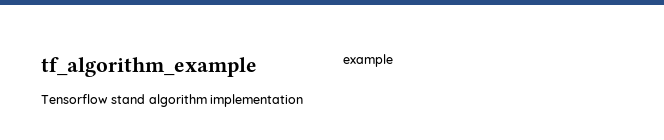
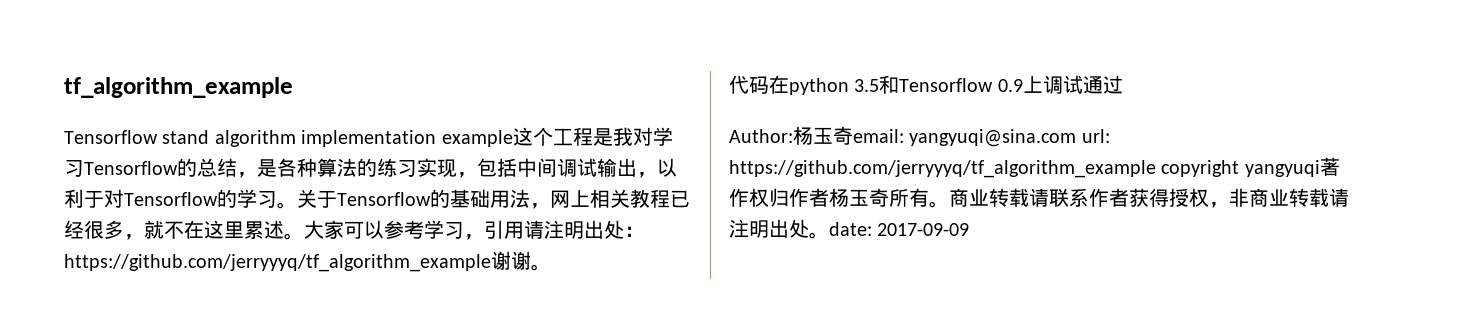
- Tensorflow stand algorithm implementation example
+ Tensorflow stand algorithm implementation example这个工程是我对学习Tensorflow的总结，是各种算法的练习实现，包括中间调试输出，以利于对Tensorflow的学习。关于Tensorflow的基础用法，网上相关教程已经很多，就不在这里累述。大家可以参考学习，引用请注明出处：https://github.com/jerryyyq/tf_algorithm_example谢谢。
+ 代码在python 3.5和Tensorflow 0.9上调试通过
+ Author:杨玉奇email: yangyuqi@sina.com url: https://github.com/jerryyyq/tf_algorithm_example copyright yangyuqi著作权归作者杨玉奇所有。商业转载请联系作者获得授权，非商业转载请注明出处。date: 2017-09-09

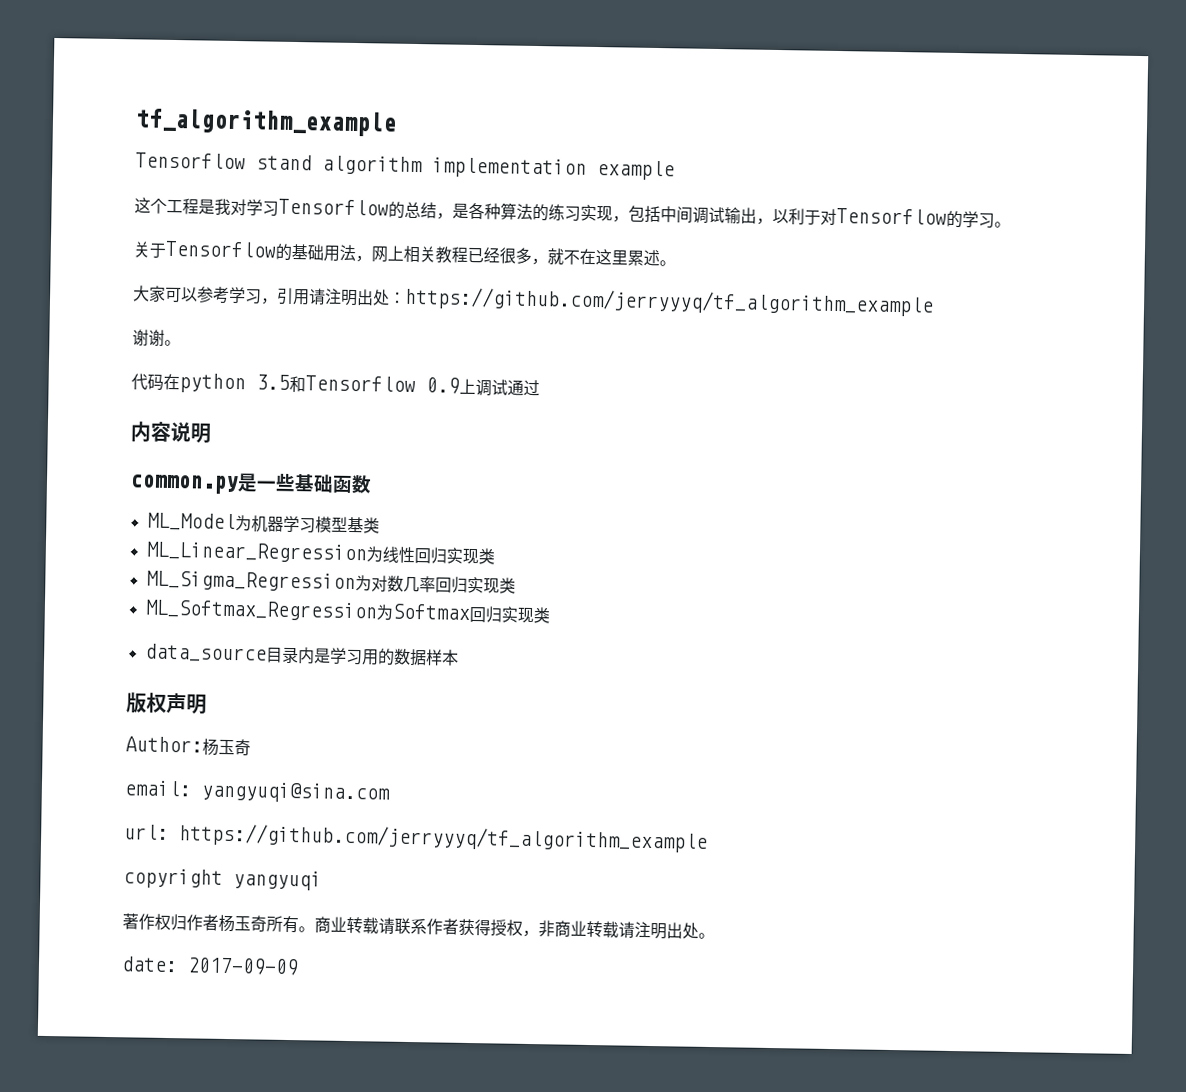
- Tensorflow stand algorithm implementation example这个工程是我对学习Tensorflow的总结，是各种算法的练习实现，包括中间调试输出，以利于对Tensorflow的学习。关于Tensorflow的基础用法，网上相关教程已经很多，就不在这里累述。大家可以参考学习，引用请注明出处：https://github.com/jerryyyq/tf_algorithm_example谢谢。
+ Tensorflow stand algorithm implementation example
+ 这个工程是我对学习Tensorflow的总结，是各种算法的练习实现，包括中间调试输出，以利于对Tensorflow的学习。
+ 关于Tensorflow的基础用法，网上相关教程已经很多，就不在这里累述。
+ 大家可以参考学习，引用请注明出处：https://github.com/jerryyyq/tf_algorithm_example
+ 谢谢。
+ 内容说明
+ common.py是一些基础函数
+ ML_Model为机器学习模型基类
+ ML_Linear_Regression为线性回归实现类
+ ML_Sigma_Regression为对数几率回归实现类
+ ML_Softmax_Regression为Softmax回归实现类
+ data_source目录内是学习用的数据样本
+ 版权声明
- Author:杨玉奇email: yangyuqi@sina.com url: https://github.com/jerryyyq/tf_algorithm_example copyright yangyuqi著作权归作者杨玉奇所有。
+ Author:杨玉奇
+ email: yangyuqi@sina.com
+ url: https://github.com/jerryyyq/tf_algorithm_example
+ copyright yangyuqi
+ 著作权归作者杨玉奇所有。
- 商业转载请联系作者获得授权，非商业转载请注明出处。date: 2017-09-09
+ 商业转载请联系作者获得授权，非商业转载请注明出处。
+ date: 2017-09-09

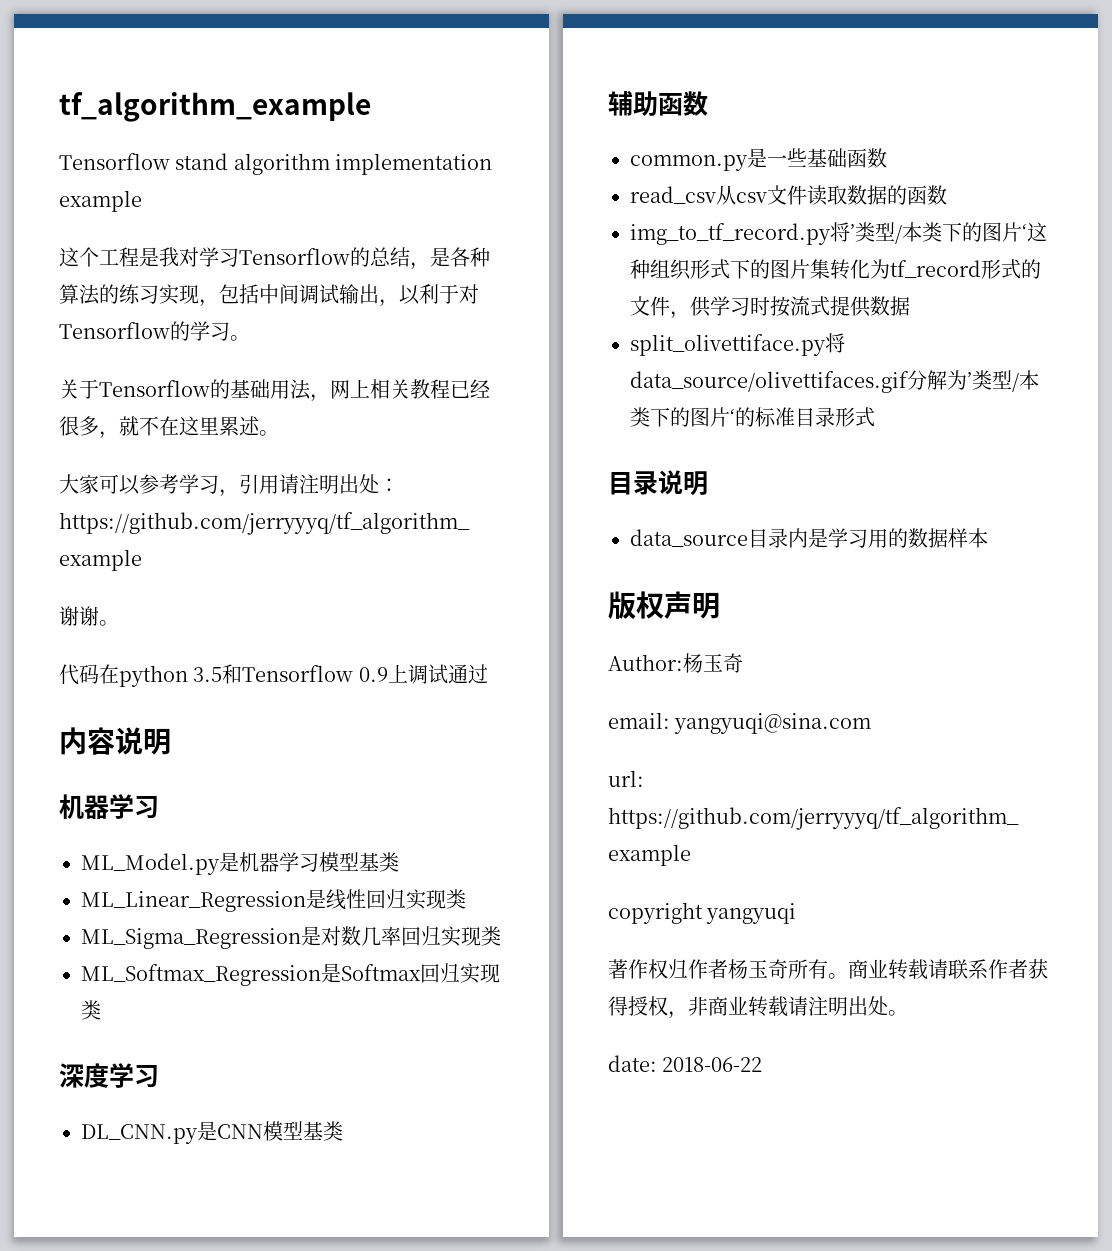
  内容说明
- common.py是一些基础函数
- ML_Model为机器学习模型基类
+ 机器学习
+ ML_Model.py是机器学习模型基类
- ML_Linear_Regression为线性回归实现类
+ ML_Linear_Regression是线性回归实现类
- ML_Sigma_Regression为对数几率回归实现类
+ ML_Sigma_Regression是对数几率回归实现类
- ML_Softmax_Regression为Softmax回归实现类
+ ML_Softmax_Regression是Softmax回归实现类
+ 深度学习
+ DL_CNN.py是CNN模型基类
+ 辅助函数
+ common.py是一些基础函数
+ read_csv从csv文件读取数据的函数
+ img_to_tf_record.py将’类型/本类下的图片‘这种组织形式下的图片集转化为tf_record形式的文件，供学习时按流式提供数据
+ split_olivettiface.py将data_source/olivettifaces.gif分解为’类型/本类下的图片‘的标准目录形式
+ 目录说明
- date: 2017-09-09
+ date: 2018-06-22

